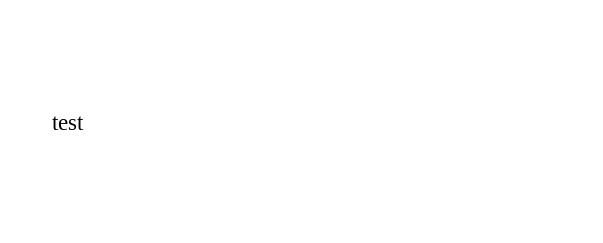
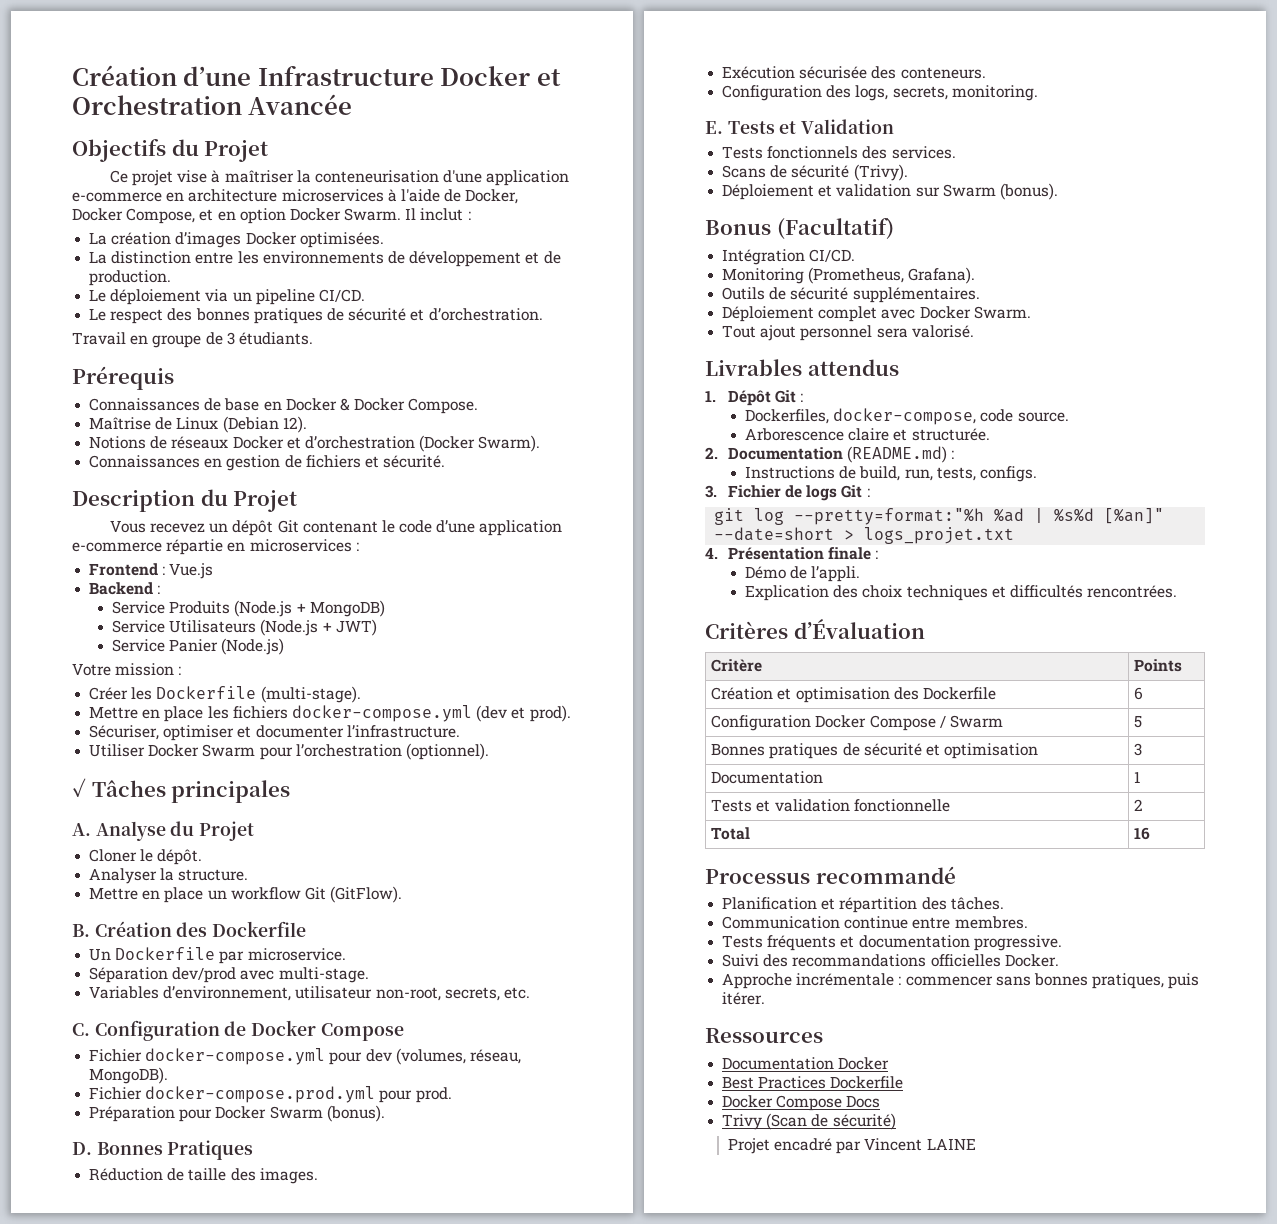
- test
+ Création d’une Infrastructure Docker et Orchestration Avancée
+ Objectifs du Projet
+ Ce projet vise à maîtriser la conteneurisation d'une application e-commerce en architecture microservices à l'aide de Docker, Docker Compose, et en option Docker Swarm. Il inclut :
+ La création d’images Docker optimisées.
+ La distinction entre les environnements de développement et de production.
+ Le déploiement via un pipeline CI/CD.
+ Le respect des bonnes pratiques de sécurité et d’orchestration.
+ Travail en groupe de 3 étudiants.
+ Prérequis
+ Connaissances de base en Docker & Docker Compose.
+ Maîtrise de Linux (Debian 12).
+ Notions de réseaux Docker et d’orchestration (Docker Swarm).
+ Connaissances en gestion de fichiers et sécurité.
+ Description du Projet
+ Vous recevez un dépôt Git contenant le code d’une application e-commerce répartie en microservices :
+ Frontend : Vue.js
+ Backend :
+ Service Produits (Node.js + MongoDB)
+ Service Utilisateurs (Node.js + JWT)
+ Service Panier (Node.js)
+ Votre mission :
+ Créer les Dockerfile (multi-stage).
+ Mettre en place les fichiers docker-compose.yml (dev et prod).
+ Sécuriser, optimiser et documenter l’infrastructure.
+ Utiliser Docker Swarm pour l’orchestration (optionnel).
+ ✓ Tâches principales
+ A. Analyse du Projet
+ Cloner le dépôt.
+ Analyser la structure.
+ Mettre en place un workflow Git (GitFlow).
+ B. Création des Dockerfile
+ Un Dockerfile par microservice.
+ Séparation dev/prod avec multi-stage.
+ Variables d’environnement, utilisateur non-root, secrets, etc.
+ C. Configuration de Docker Compose
+ Fichier docker-compose.yml pour dev (volumes, réseau, MongoDB).
+ Fichier docker-compose.prod.yml pour prod.
+ Préparation pour Docker Swarm (bonus).
+ D. Bonnes Pratiques
+ Réduction de taille des images.
+ Exécution sécurisée des conteneurs.
+ Configuration des logs, secrets, monitoring.
+ E. Tests et Validation
+ Tests fonctionnels des services.
+ Scans de sécurité (Trivy).
+ Déploiement et validation sur Swarm (bonus).
+ Bonus (Facultatif)
+ Intégration CI/CD.
+ Monitoring (Prometheus, Grafana).
+ Outils de sécurité supplémentaires.
+ Déploiement complet avec Docker Swarm.
+ Tout ajout personnel sera valorisé.
+ Livrables attendus
+ 1. Dépôt Git :
+ Dockerfiles, docker-compose, code source.
+ Arborescence claire et structurée.
+ 2. Documentation (README.md) :
+ Instructions de build, run, tests, configs.
+ 3. Fichier de logs Git :
+ git log --pretty=format:"%h %ad | %s%d [%an]" --date=short > logs_projet.txt
+ 4. Présentation finale :
+ Démo de l’appli.
+ Explication des choix techniques et difficultés rencontrées.
+ Critères d’Évaluation
+ Critère | Points
+ Création et optimisation des Dockerfile | 6
+ Configuration Docker Compose / Swarm | 5
+ Bonnes pratiques de sécurité et optimisation | 3
+ Documentation | 1
+ Tests et validation fonctionnelle | 2
+ Total | 16
+ Processus recommandé
+ Planification et répartition des tâches.
+ Communication continue entre membres.
+ Tests fréquents et documentation progressive.
+ Suivi des recommandations officielles Docker.
+ Approche incrémentale : commencer sans bonnes pratiques, puis itérer.
+ Ressources
+ Documentation Docker
+ Best Practices Dockerfile
+ Docker Compose Docs
+ Trivy (Scan de sécurité)
+ Projet encadré par Vincent LAINE

